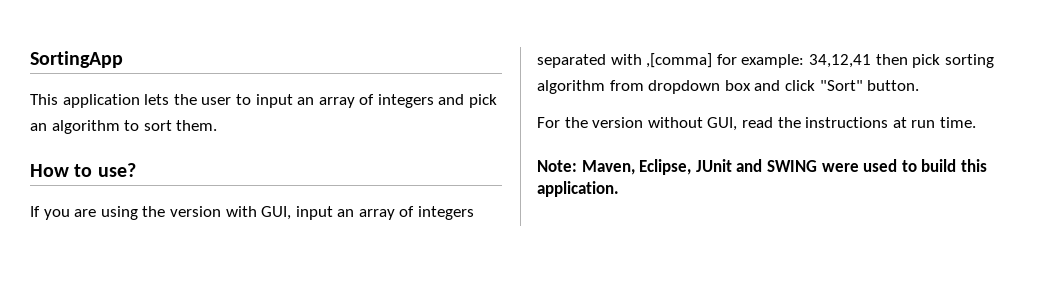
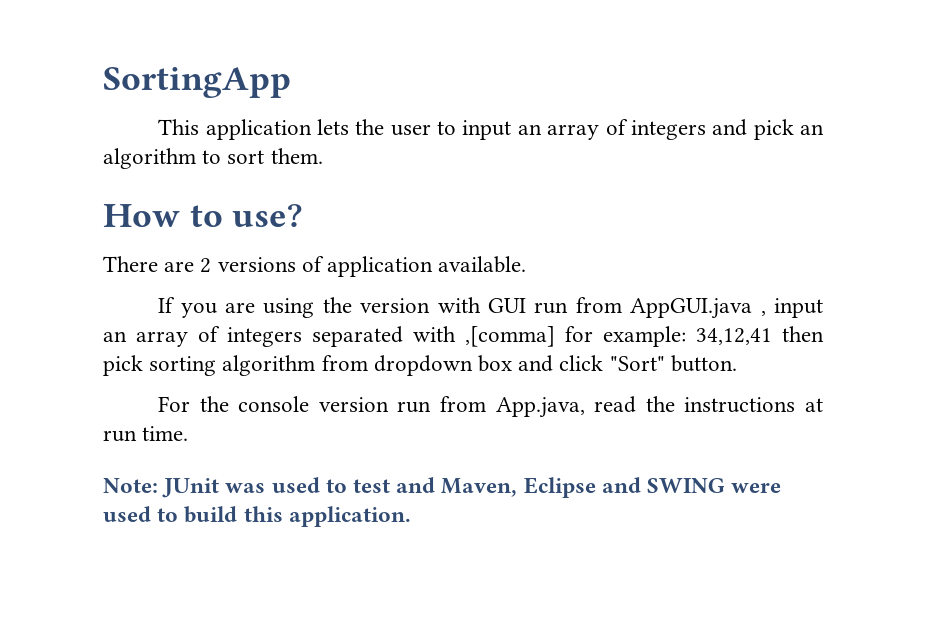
+ There are 2 versions of application available.
- If you are using the version with GUI, input an array of integers separated with ,[comma] for example: 34,12,41 then pick sorting algorithm from dropdown box and click "Sort" button.
+ If you are using the version with GUI run from AppGUI.java , input an array of integers separated with ,[comma] for example: 34,12,41 then pick sorting algorithm from dropdown box and click "Sort" button.
- For the version without GUI, read the instructions at run time.
+ For the console version run from App.java, read the instructions at run time.
- Note: Maven, Eclipse, JUnit and SWING were used to build this application.
+ Note: JUnit was used to test and Maven, Eclipse and SWING were used to build this application.

